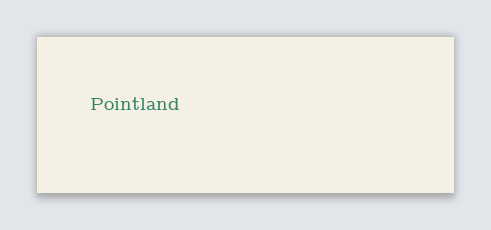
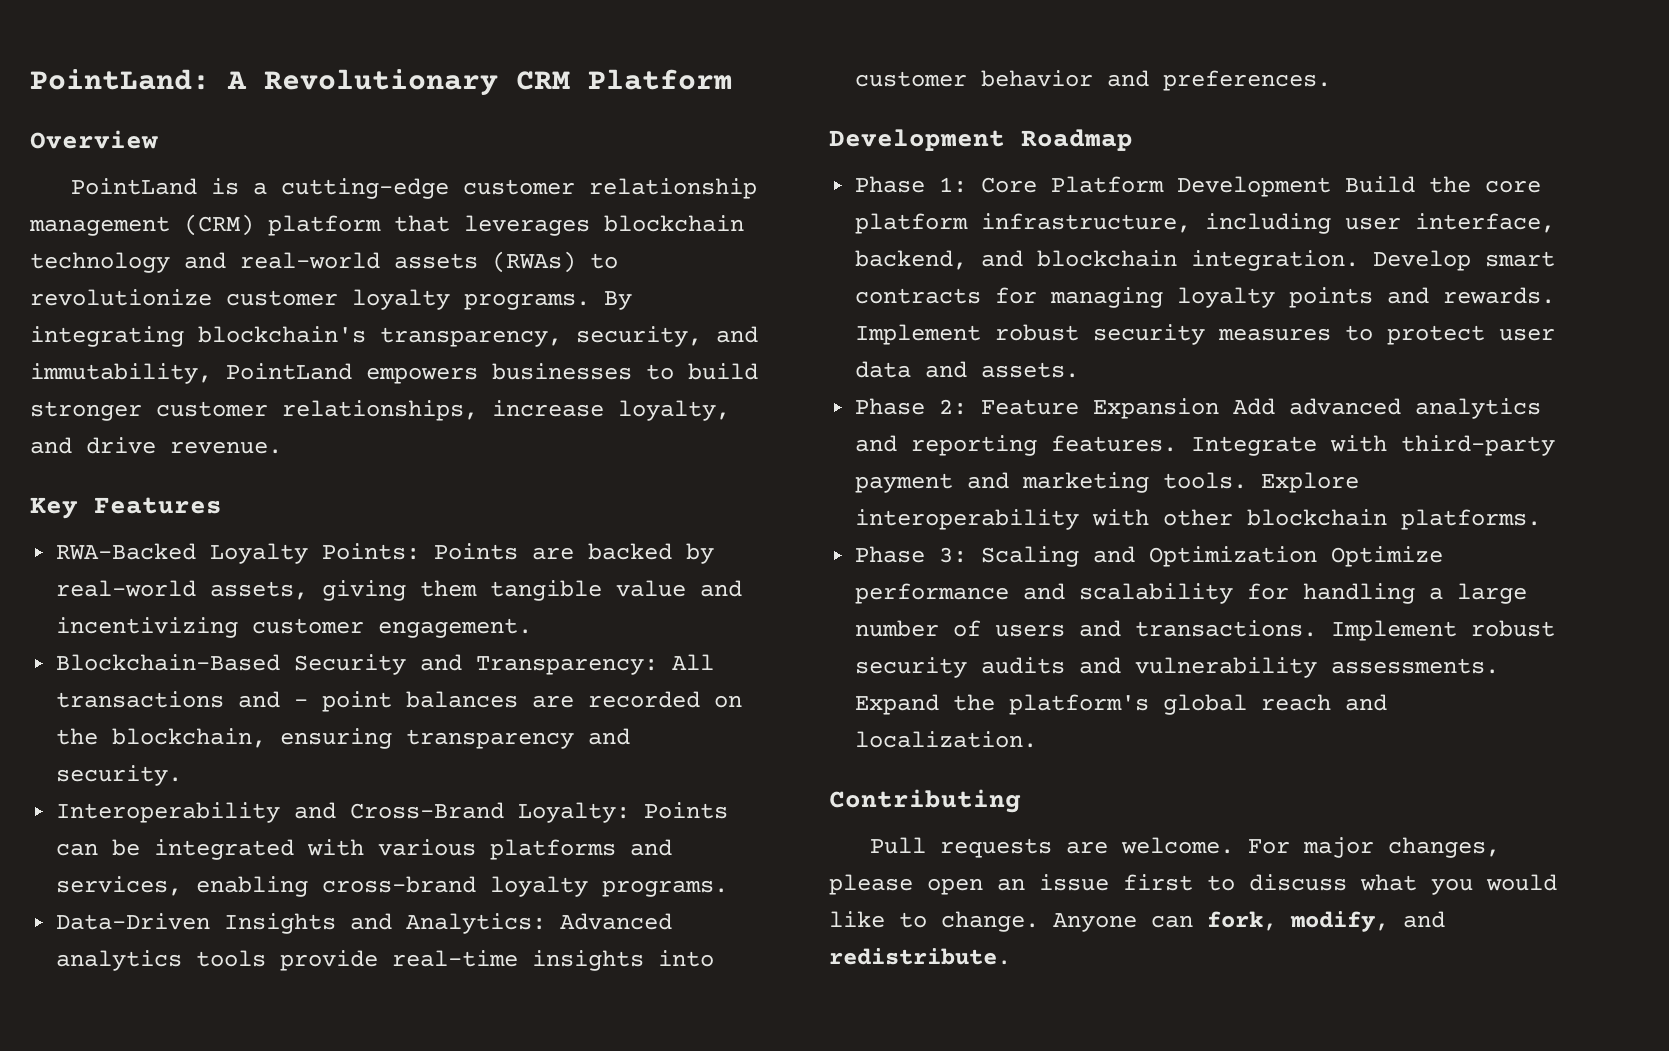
- Pointland
+ PointLand: A Revolutionary CRM Platform
+ Overview
+ PointLand is a cutting-edge customer relationship management (CRM) platform that leverages blockchain technology and real-world assets (RWAs) to revolutionize customer loyalty programs. By integrating blockchain's transparency, security, and immutability, PointLand empowers businesses to build stronger customer relationships, increase loyalty, and drive revenue.
+ Key Features
+ RWA-Backed Loyalty Points: Points are backed by real-world assets, giving them tangible value and incentivizing customer engagement.
+ Blockchain-Based Security and Transparency: All transactions and - point balances are recorded on the blockchain, ensuring transparency and security.
+ Interoperability and Cross-Brand Loyalty: Points can be integrated with various platforms and services, enabling cross-brand loyalty programs.
+ Data-Driven Insights and Analytics: Advanced analytics tools provide real-time insights into customer behavior and preferences.
+ Development Roadmap
+ Phase 1: Core Platform Development Build the core platform infrastructure, including user interface, backend, and blockchain integration. Develop smart contracts for managing loyalty points and rewards. Implement robust security measures to protect user data and assets.
+ Phase 2: Feature Expansion Add advanced analytics and reporting features. Integrate with third-party payment and marketing tools. Explore interoperability with other blockchain platforms.
+ Phase 3: Scaling and Optimization Optimize performance and scalability for handling a large number of users and transactions. Implement robust security audits and vulnerability assessments. Expand the platform's global reach and localization.
+ Contributing
+ Pull requests are welcome. For major changes, please open an issue first to discuss what you would like to change. Anyone can fork, modify, and redistribute.

